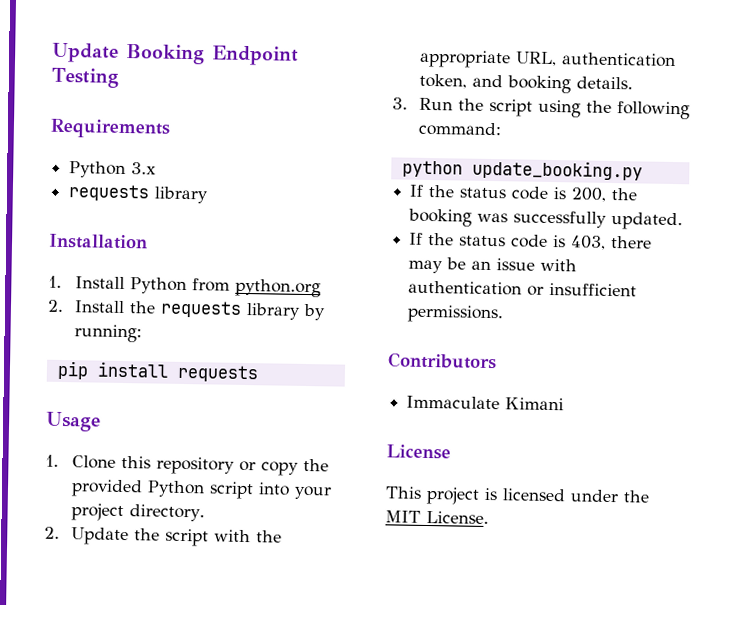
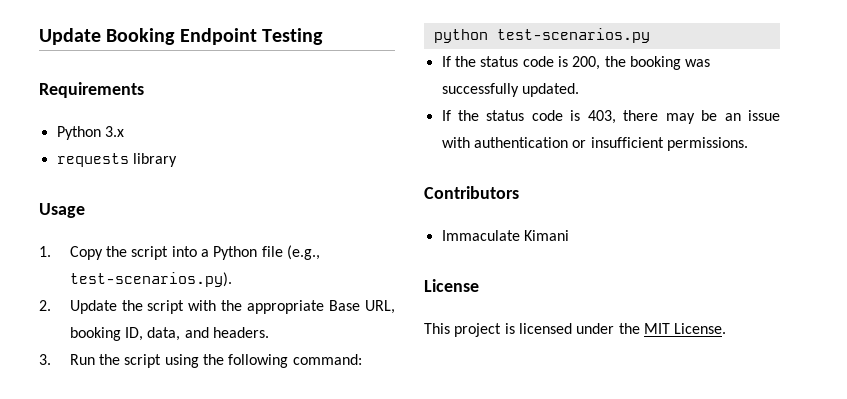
- Installation
- 1. Install Python from python.org
- 2. Install the requests library by running:
- pip install requests
  Usage
- 1. Clone this repository or copy the provided Python script into your project directory.
+ 1. Copy the script into a Python file (e.g., test-scenarios.py).
- 2. Update the script with the appropriate URL, authentication token, and booking details.
+ 2. Update the script with the appropriate Base URL, booking ID, data, and headers.
- python update_booking.py
+ python test-scenarios.py

